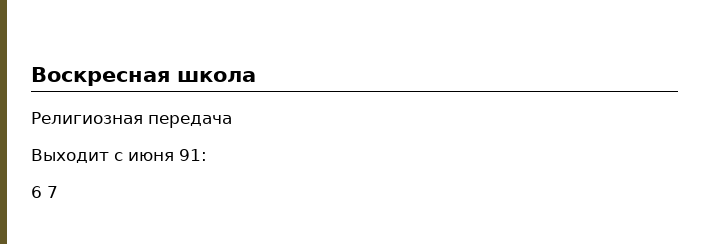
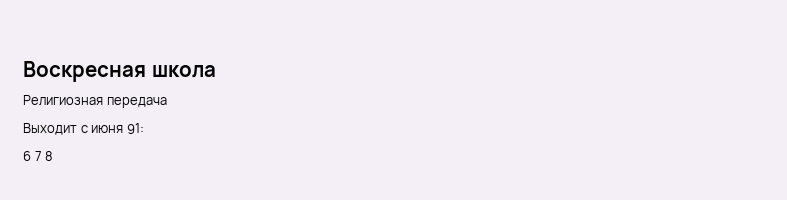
- 6 7
+ 6 7 8

